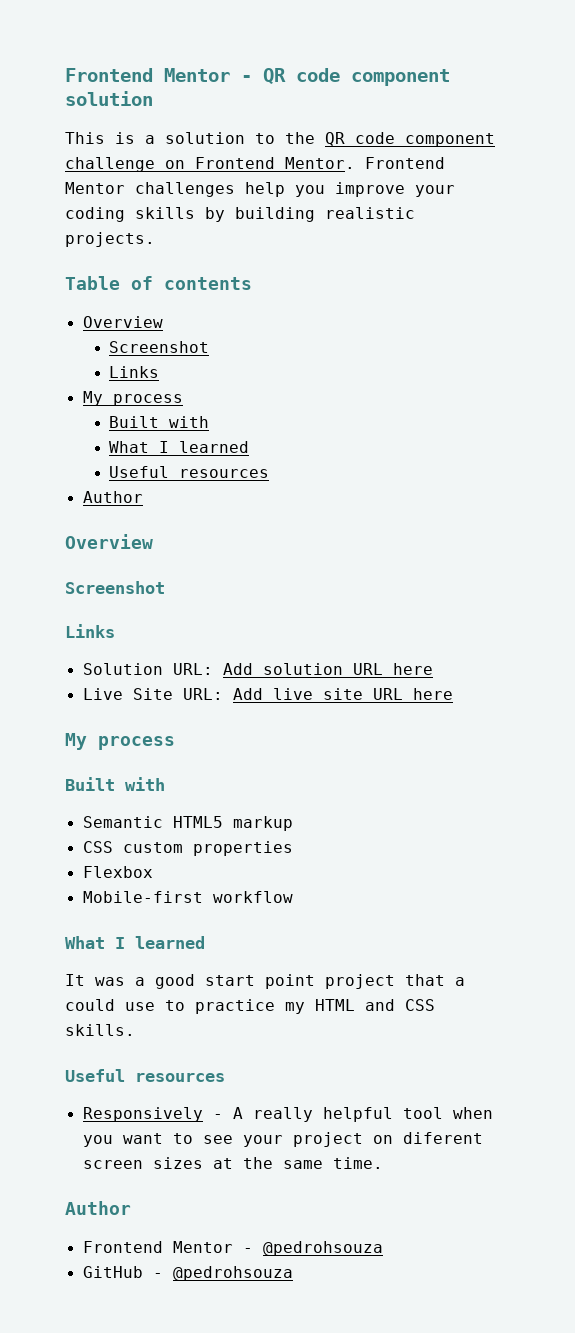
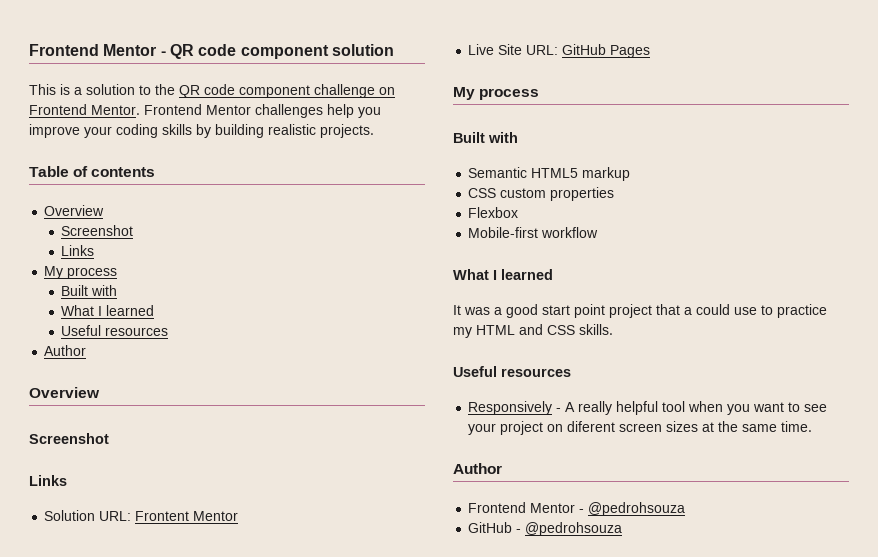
- Solution URL: Add solution URL here
+ Solution URL: Frontent Mentor
- Live Site URL: Add live site URL here
+ Live Site URL: GitHub Pages

